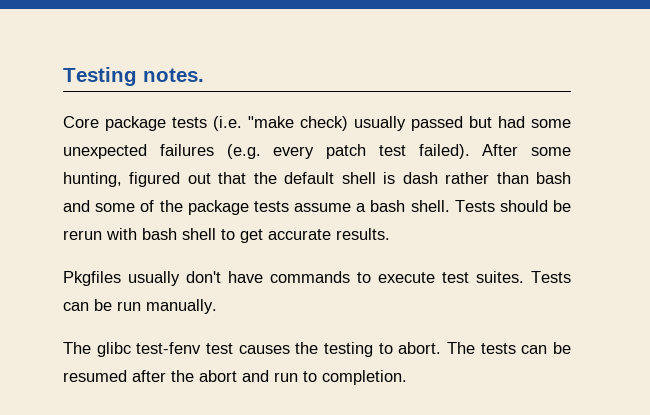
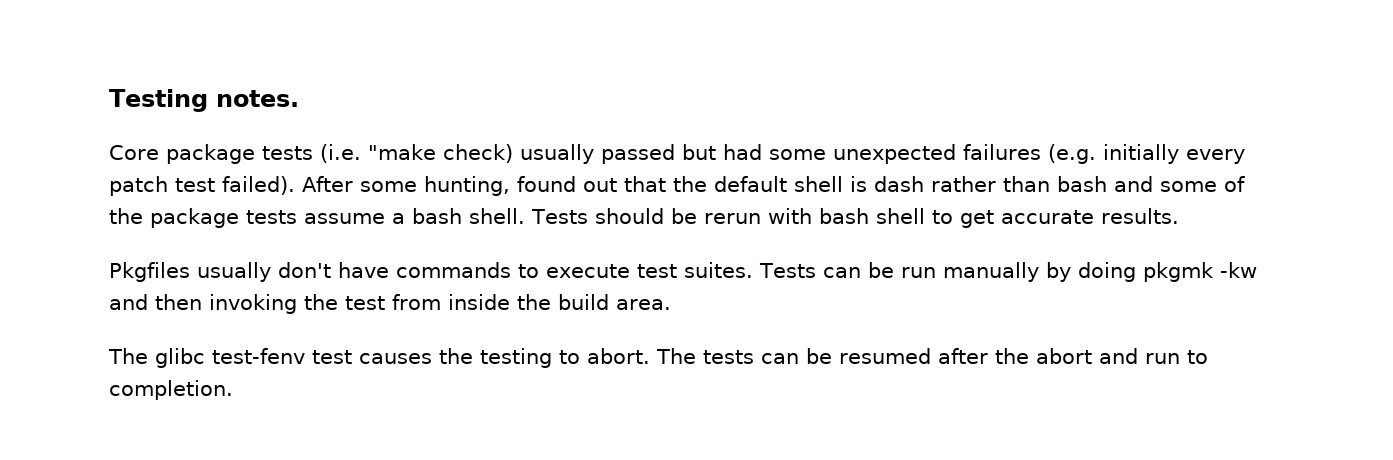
- Core package tests (i.e. "make check) usually passed but had some unexpected failures (e.g. every patch test failed).
+ Core package tests (i.e. "make check) usually passed but had some unexpected failures (e.g. initially every patch test failed).
- After some hunting, figured out that the default shell is dash rather than bash and some of the package tests assume a bash shell.
+ After some hunting, found out that the default shell is dash rather than bash and some of the package tests assume a bash shell.
- Tests can be run manually.
+ Tests can be run manually by doing pkgmk -kw and then invoking the test from inside the build area.

